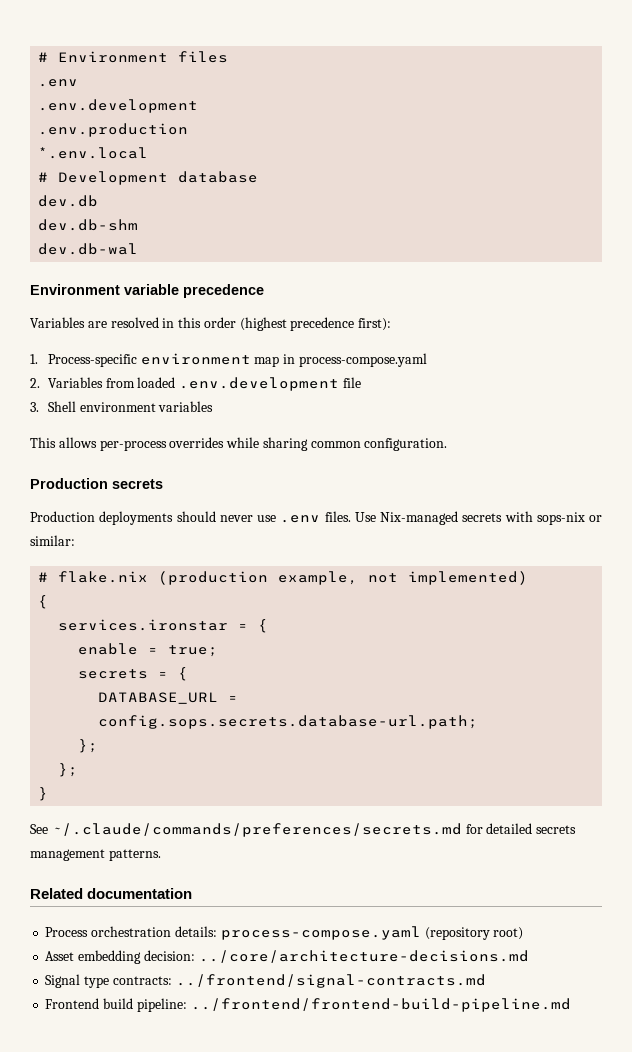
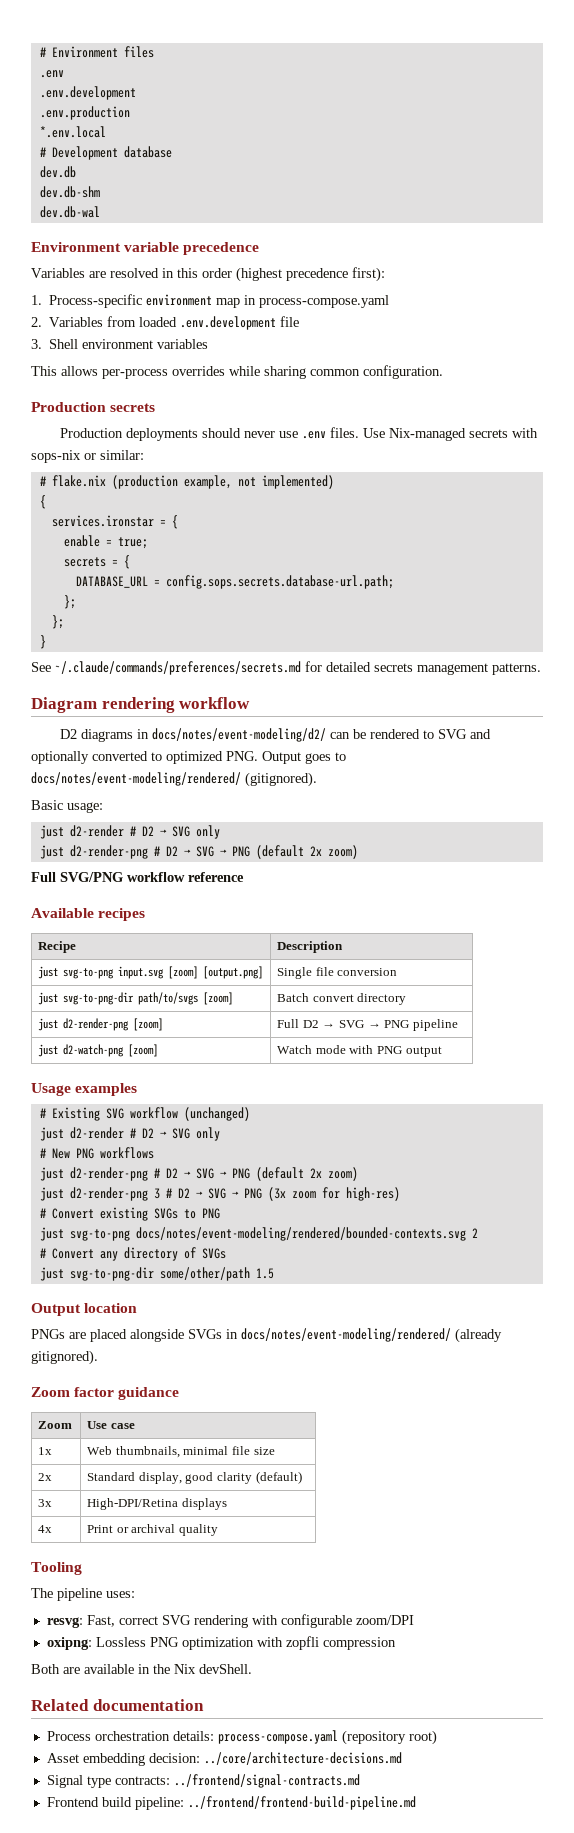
+ Diagram rendering workflow
+ D2 diagrams in docs/notes/event-modeling/d2/ can be rendered to SVG and optionally converted to optimized PNG. Output goes to docs/notes/event-modeling/rendered/ (gitignored).
+ Basic usage:
+ just d2-render # D2 → SVG only
+ just d2-render-png # D2 → SVG → PNG (default 2x zoom)
+ Full SVG/PNG workflow reference
+ Available recipes
+ Recipe | Description
+ just svg-to-png input.svg [zoom] [output.png] | Single file conversion
+ just svg-to-png-dir path/to/svgs [zoom] | Batch convert directory
+ just d2-render-png [zoom] | Full D2 → SVG → PNG pipeline
+ just d2-watch-png [zoom] | Watch mode with PNG output
+ Usage examples
+ # Existing SVG workflow (unchanged)
+ just d2-render # D2 → SVG only
+ # New PNG workflows
+ just d2-render-png # D2 → SVG → PNG (default 2x zoom)
+ just d2-render-png 3 # D2 → SVG → PNG (3x zoom for high-res)
+ # Convert existing SVGs to PNG
+ just svg-to-png docs/notes/event-modeling/rendered/bounded-contexts.svg 2
+ # Convert any directory of SVGs
+ just svg-to-png-dir some/other/path 1.5
+ Output location
+ PNGs are placed alongside SVGs in docs/notes/event-modeling/rendered/ (already gitignored).
+ Zoom factor guidance
+ Zoom | Use case
+ 1x | Web thumbnails, minimal file size
+ 2x | Standard display, good clarity (default)
+ 3x | High-DPI/Retina displays
+ 4x | Print or archival quality
+ Tooling
+ The pipeline uses:
+ resvg: Fast, correct SVG rendering with configurable zoom/DPI
+ oxipng: Lossless PNG optimization with zopfli compression
+ Both are available in the Nix devShell.

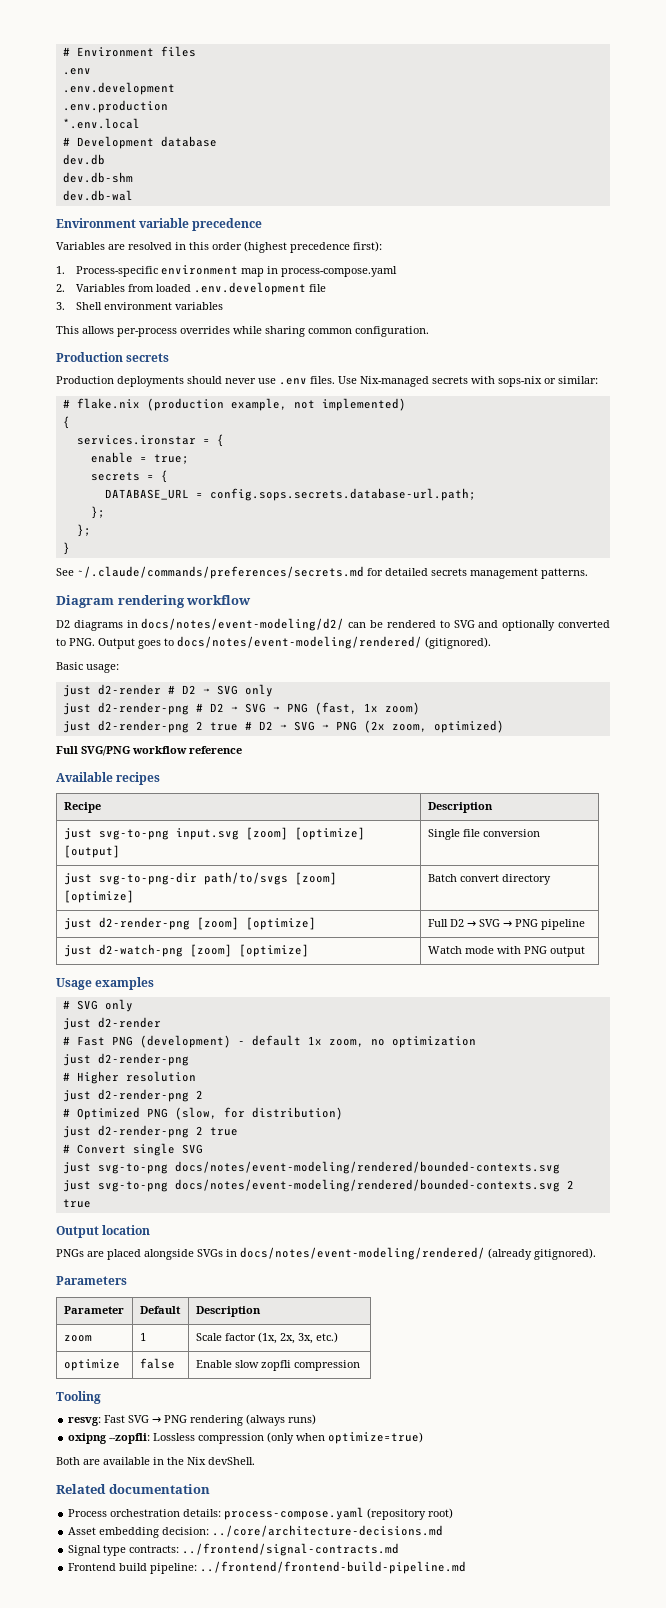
- D2 diagrams in docs/notes/event-modeling/d2/ can be rendered to SVG and optionally converted to optimized PNG. Output goes to docs/notes/event-modeling/rendered/ (gitignored).
+ D2 diagrams in docs/notes/event-modeling/d2/ can be rendered to SVG and optionally converted to PNG. Output goes to docs/notes/event-modeling/rendered/ (gitignored).
  Basic usage:
  just d2-render # D2 → SVG only
- just d2-render-png # D2 → SVG → PNG (default 2x zoom)
+ just d2-render-png # D2 → SVG → PNG (fast, 1x zoom)
+ just d2-render-png 2 true # D2 → SVG → PNG (2x zoom, optimized)
- just svg-to-png input.svg [zoom] [output.png] | Single file conversion
+ just svg-to-png input.svg [zoom] [optimize] [output] | Single file conversion
- just svg-to-png-dir path/to/svgs [zoom] | Batch convert directory
+ just svg-to-png-dir path/to/svgs [zoom] [optimize] | Batch convert directory
- just d2-render-png [zoom] | Full D2 → SVG → PNG pipeline
+ just d2-render-png [zoom] [optimize] | Full D2 → SVG → PNG pipeline
- just d2-watch-png [zoom] | Watch mode with PNG output
+ just d2-watch-png [zoom] [optimize] | Watch mode with PNG output
- # Existing SVG workflow (unchanged)
- just d2-render # D2 → SVG only
- # New PNG workflows
- just d2-render-png # D2 → SVG → PNG (default 2x zoom)
- just d2-render-png 3 # D2 → SVG → PNG (3x zoom for high-res)
- # Convert existing SVGs to PNG
- just svg-to-png docs/notes/event-modeling/rendered/bounded-contexts.svg 2
- # Convert any directory of SVGs
- just svg-to-png-dir some/other/path 1.5
+ # SVG only
+ just d2-render
+ # Fast PNG (development) - default 1x zoom, no optimization
+ just d2-render-png
+ # Higher resolution
+ just d2-render-png 2
+ # Optimized PNG (slow, for distribution)
+ just d2-render-png 2 true
+ # Convert single SVG
+ just svg-to-png docs/notes/event-modeling/rendered/bounded-contexts.svg
+ just svg-to-png docs/notes/event-modeling/rendered/bounded-contexts.svg 2 true
- Zoom factor guidance
- Zoom | Use case
- 1x | Web thumbnails, minimal file size
- 2x | Standard display, good clarity (default)
- 3x | High-DPI/Retina displays
- 4x | Print or archival quality
+ Parameters
+ Parameter | Default | Description
+ zoom | 1 | Scale factor (1x, 2x, 3x, etc.)
+ optimize | false | Enable slow zopfli compression
  Tooling
- The pipeline uses:
- resvg: Fast, correct SVG rendering with configurable zoom/DPI
- oxipng: Lossless PNG optimization with zopfli compression
+ resvg: Fast SVG → PNG rendering (always runs)
+ oxipng --zopfli: Lossless compression (only when optimize=true)

